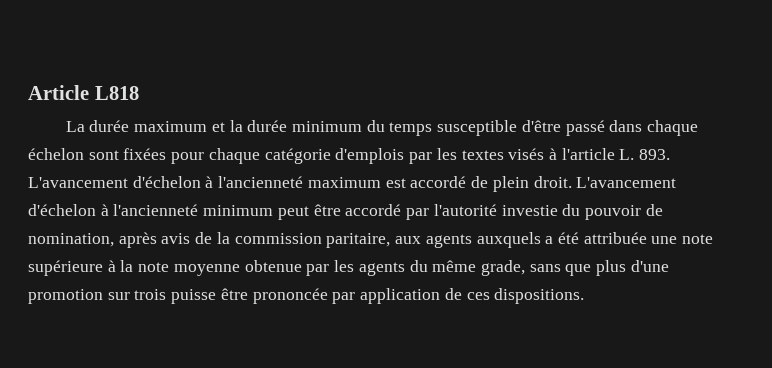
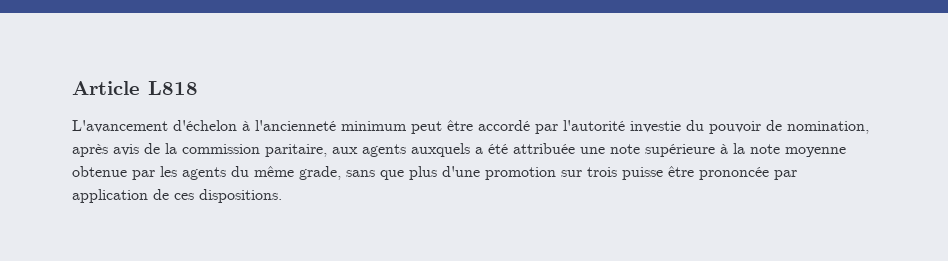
- La durée maximum et la durée minimum du temps susceptible d'être passé dans chaque échelon sont fixées pour chaque catégorie d'emplois par les textes visés à l'article L. 893. L'avancement d'échelon à l'ancienneté maximum est accordé de plein droit.

